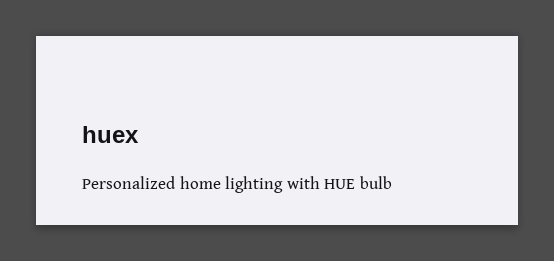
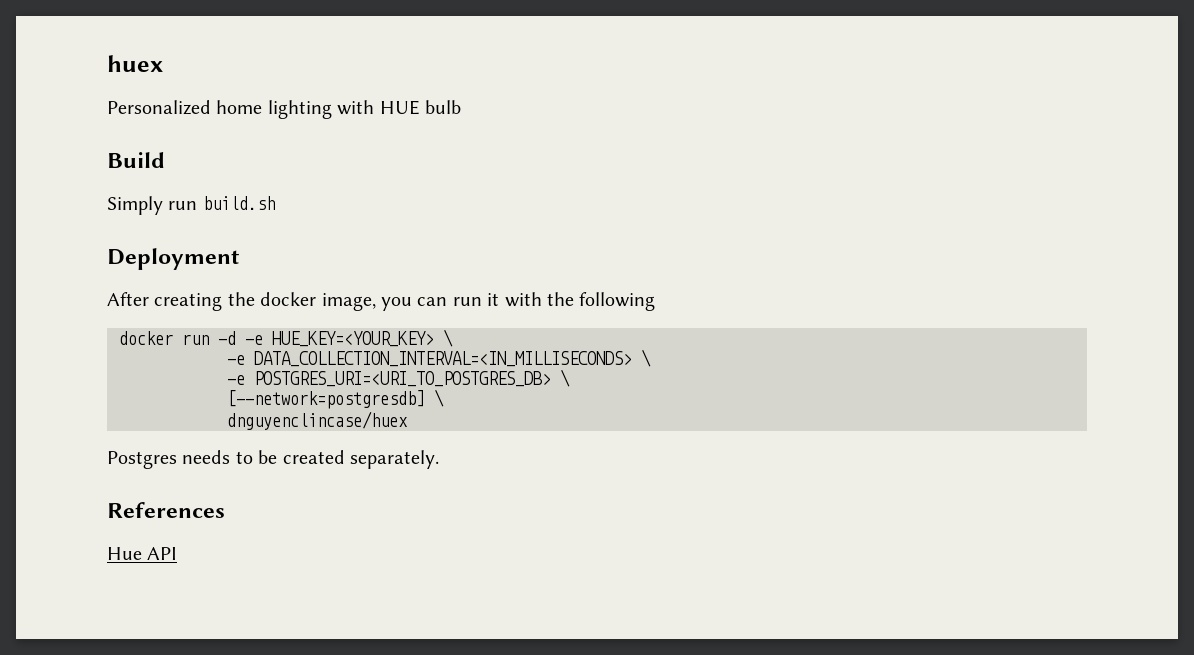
+ Build
+ Simply run build.sh
+ Deployment
+ After creating the docker image, you can run it with the following
+ docker run -d -e HUE_KEY=<YOUR_KEY> \
+ -e DATA_COLLECTION_INTERVAL=<IN_MILLISECONDS> \
+ -e POSTGRES_URI=<URI_TO_POSTGRES_DB> \
+ [--network=postgresdb] \
+ dnguyenclincase/huex
+ Postgres needs to be created separately.
+ References
+ Hue API

